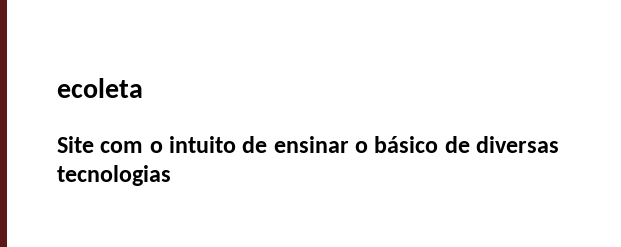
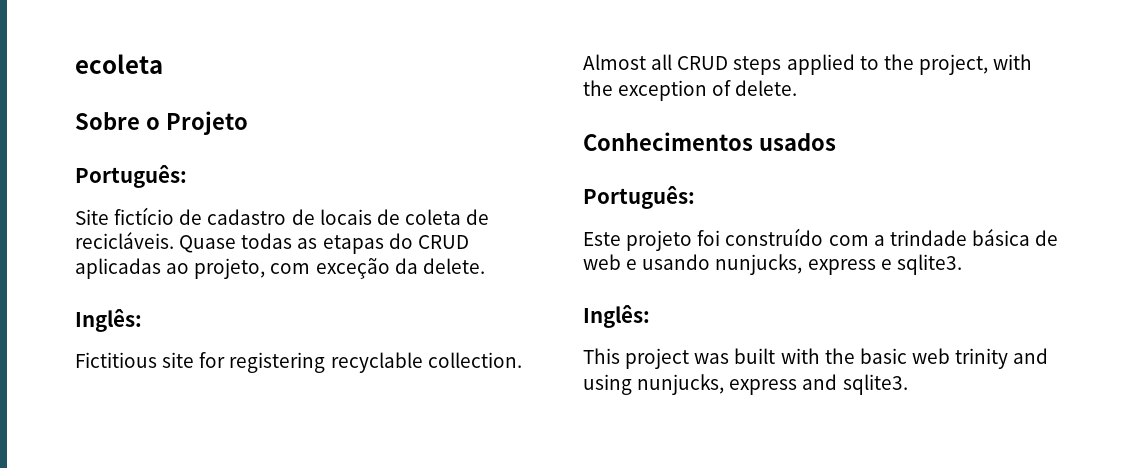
- Site com o intuito de ensinar o básico de diversas tecnologias
+ Sobre o Projeto
+ Português:
+ Site fictício de cadastro de locais de coleta de recicláveis. Quase todas as etapas do CRUD aplicadas ao projeto, com exceção da delete.
+ Inglês:
+ Fictitious site for registering recyclable collection. Almost all CRUD steps applied to the project, with the exception of delete.
+ Conhecimentos usados
+ Português:
+ Este projeto foi construído com a trindade básica de web e usando nunjucks, express e sqlite3.
+ Inglês:
+ This project was built with the basic web trinity and using nunjucks, express and sqlite3.

